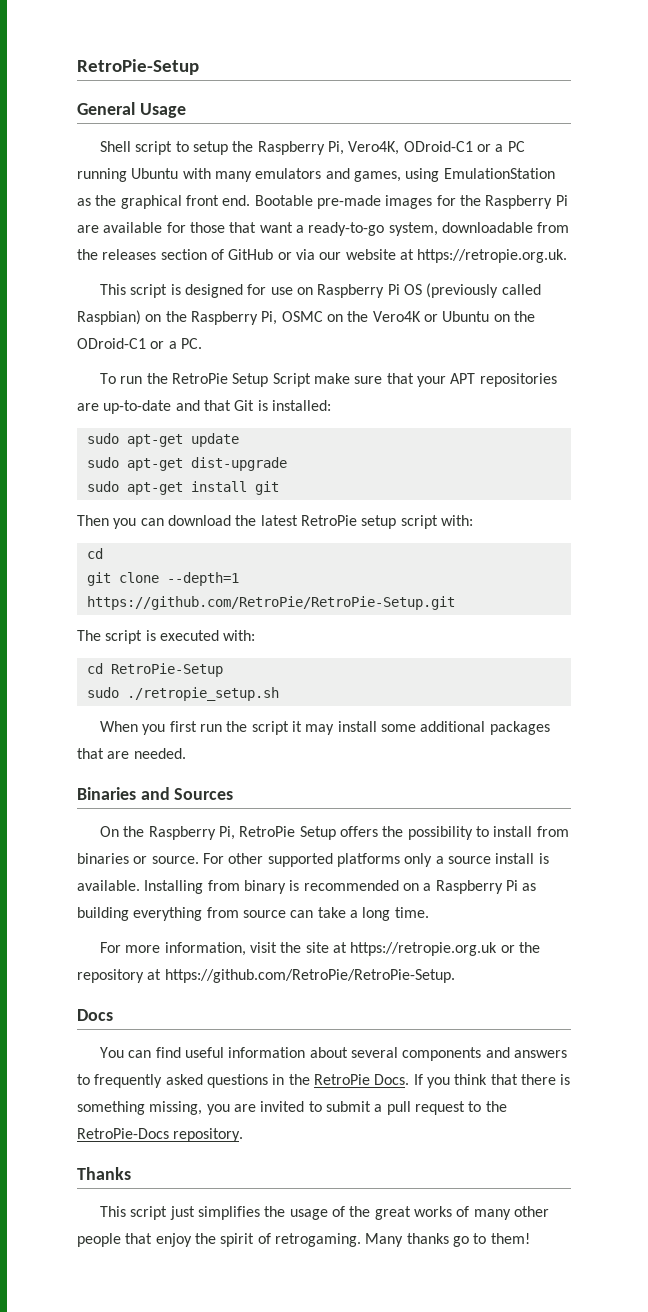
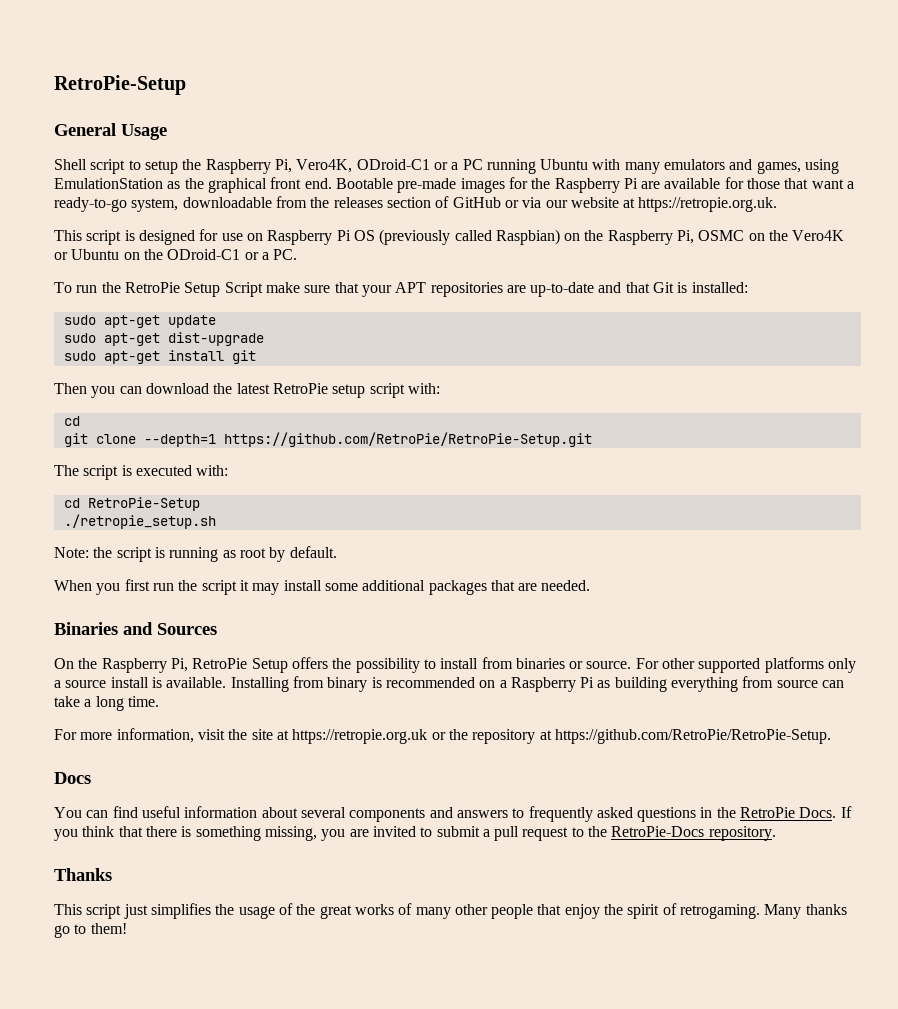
- sudo ./retropie_setup.sh
+ ./retropie_setup.sh
+ Note: the script is running as root by default.

